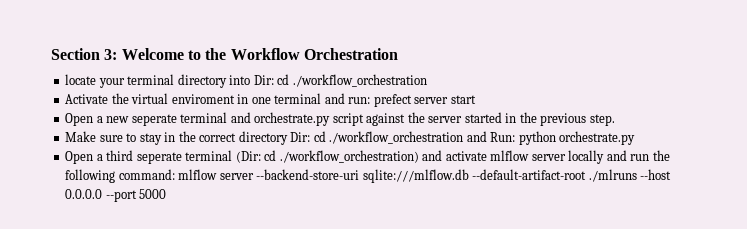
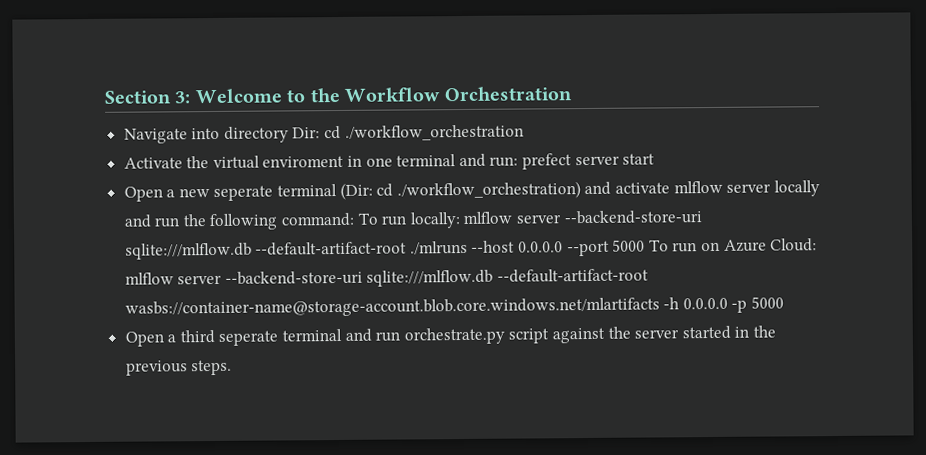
- locate your terminal directory into Dir: cd ./workflow_orchestration
+ Navigate into directory Dir: cd ./workflow_orchestration
- Open a new seperate terminal and orchestrate.py script against the server started in the previous step.
- Make sure to stay in the correct directory Dir: cd ./workflow_orchestration and Run: python orchestrate.py
- Open a third seperate terminal (Dir: cd ./workflow_orchestration) and activate mlflow server locally and run the following command: mlflow server --backend-store-uri sqlite:///mlflow.db --default-artifact-root ./mlruns --host 0.0.0.0 --port 5000
+ Open a new seperate terminal (Dir: cd ./workflow_orchestration) and activate mlflow server locally and run the following command: To run locally: mlflow server --backend-store-uri sqlite:///mlflow.db --default-artifact-root ./mlruns --host 0.0.0.0 --port 5000 To run on Azure Cloud: mlflow server --backend-store-uri sqlite:///mlflow.db --default-artifact-root wasbs://container-name@storage-account.blob.core.windows.net/mlartifacts -h 0.0.0.0 -p 5000
+ Open a third seperate terminal and run orchestrate.py script against the server started in the previous steps.

